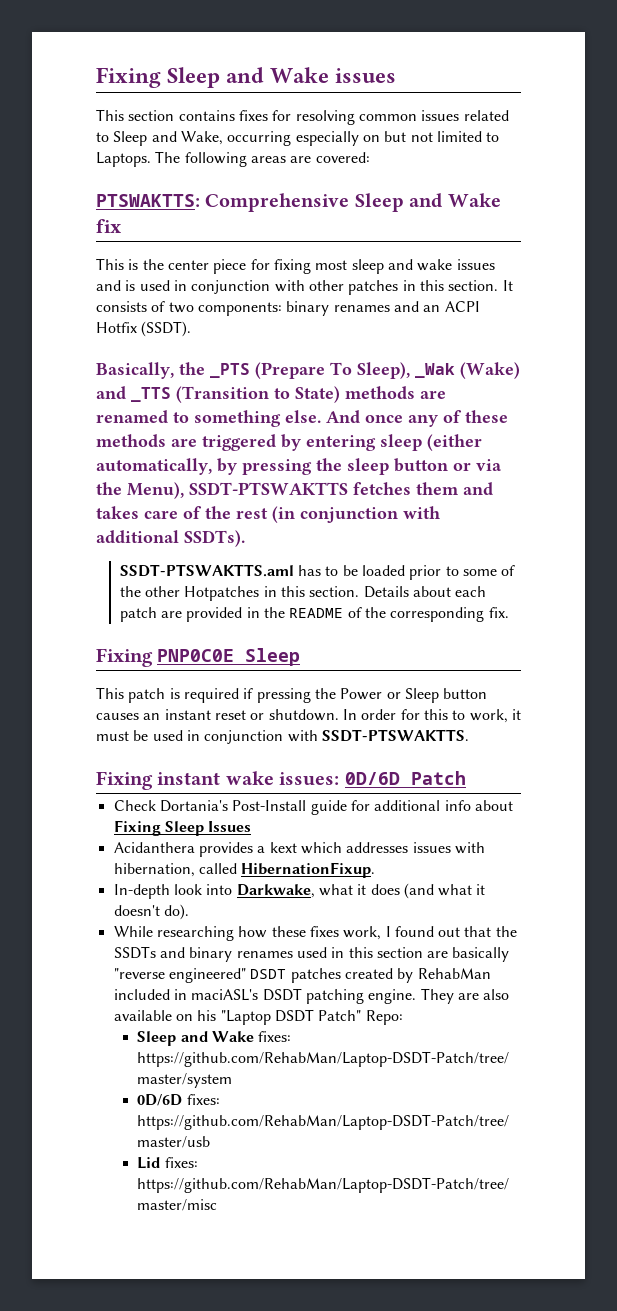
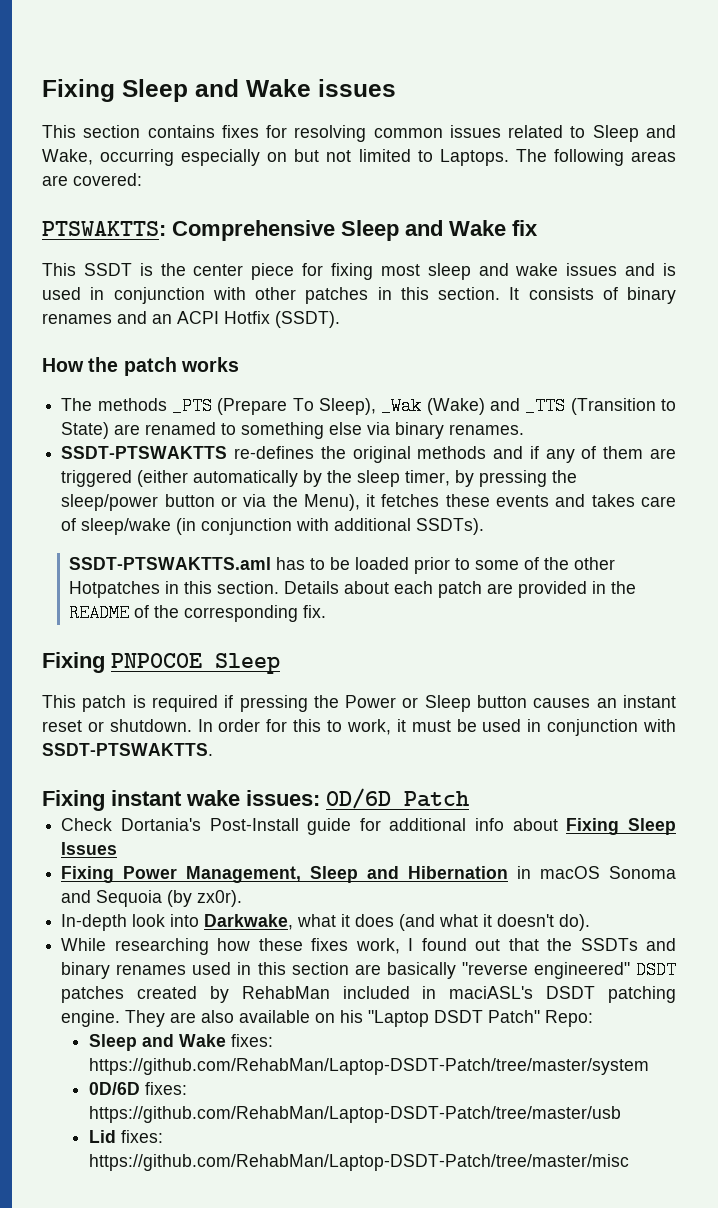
- This is the center piece for fixing most sleep and wake issues and is used in conjunction with other patches in this section.
+ This SSDT is the center piece for fixing most sleep and wake issues and is used in conjunction with other patches in this section.
- It consists of two components: binary renames and an ACPI Hotfix (SSDT).
+ It consists of binary renames and an ACPI Hotfix (SSDT).
- Basically, the _PTS (Prepare To Sleep), _Wak (Wake) and _TTS (Transition to State) methods are renamed to something else. And once any of these methods are triggered by entering sleep (either automatically, by pressing the sleep button or via the Menu), SSDT-PTSWAKTTS fetches them and takes care of the rest (in conjunction with additional SSDTs).
+ How the patch works
+ The methods _PTS (Prepare To Sleep), _Wak (Wake) and _TTS (Transition to State) are renamed to something else via binary renames.
+ SSDT-PTSWAKTTS re-defines the original methods and if any of them are triggered (either automatically by the sleep timer, by pressing the sleep/power button or via the Menu), it fetches these events and takes care of sleep/wake (in conjunction with additional SSDTs).
- Acidanthera provides a kext which addresses issues with hibernation, called HibernationFixup.
+ Fixing Power Management, Sleep and Hibernation in macOS Sonoma and Sequoia (by zx0r).

